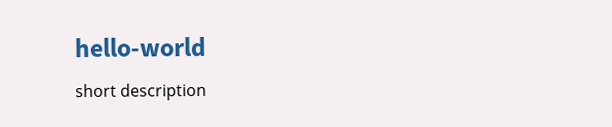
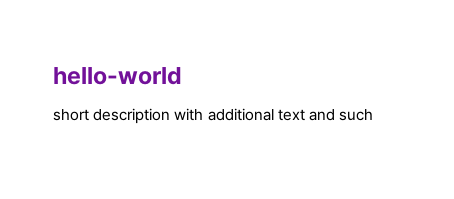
- short description
+ short description with additional text and such

